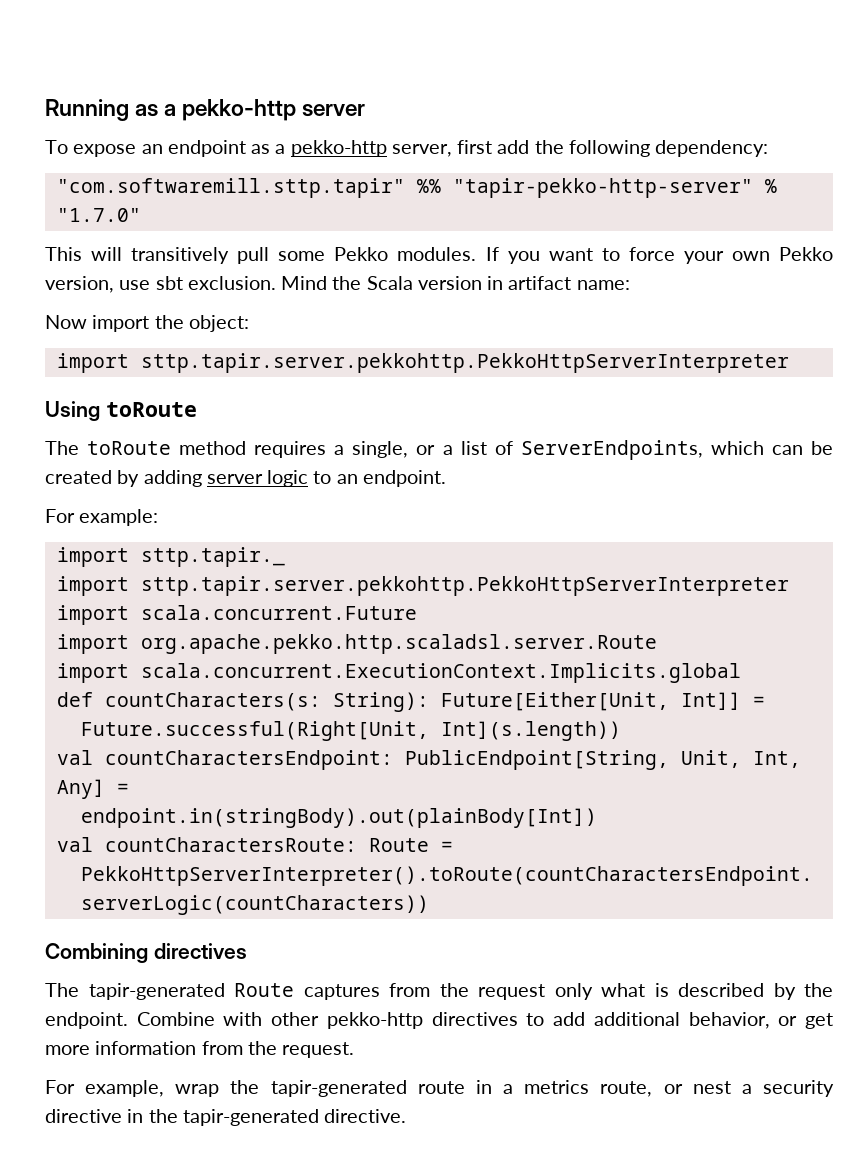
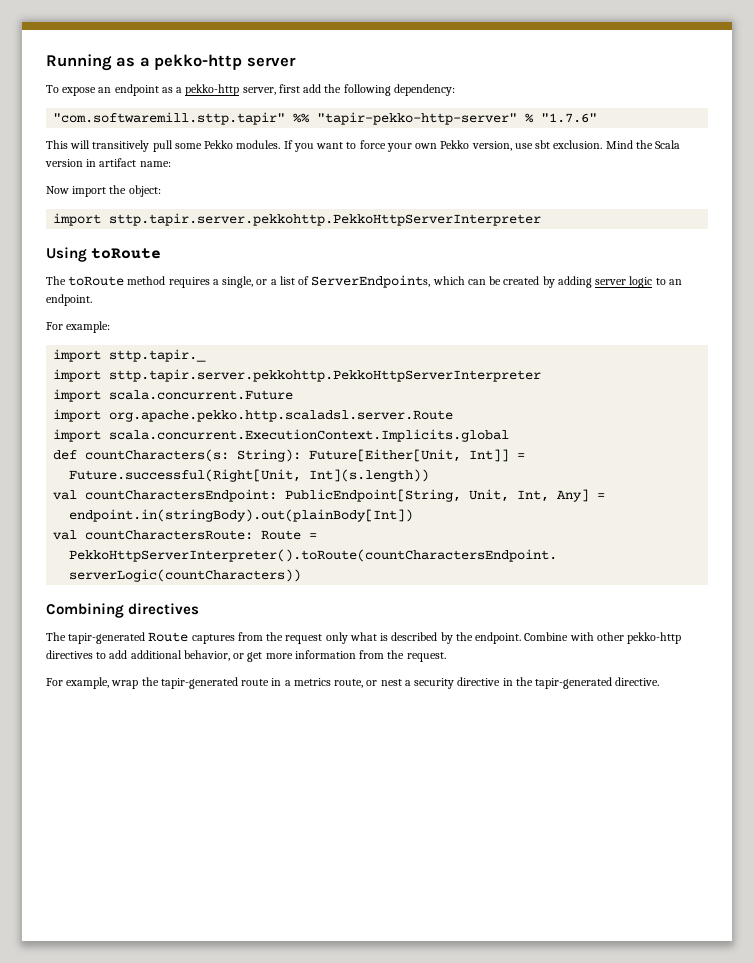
- "com.softwaremill.sttp.tapir" %% "tapir-pekko-http-server" % "1.7.0"
+ "com.softwaremill.sttp.tapir" %% "tapir-pekko-http-server" % "1.7.6"

